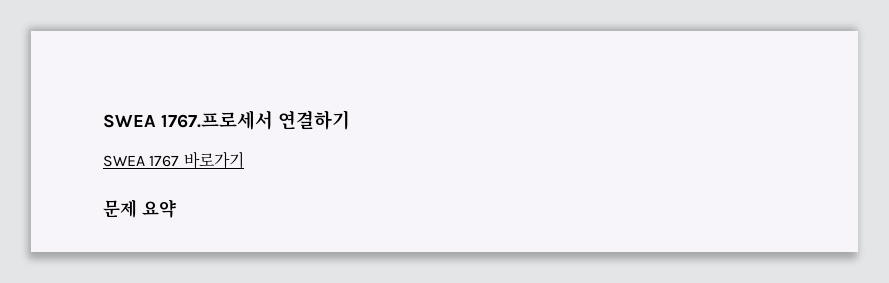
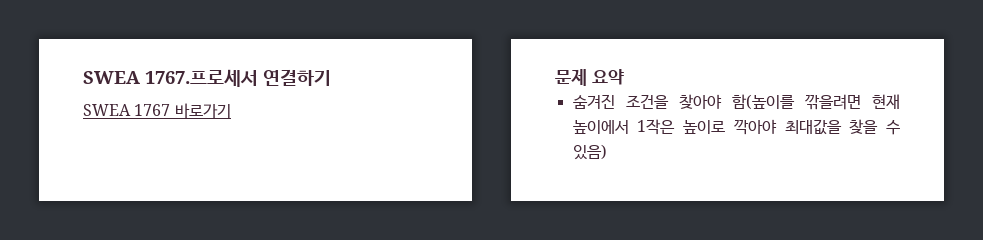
+ 숨겨진 조건을 찾아야 함(높이를 깎을려면 현재 높이에서 1작은 높이로 깍아야 최대값을 찾을 수 있음)

